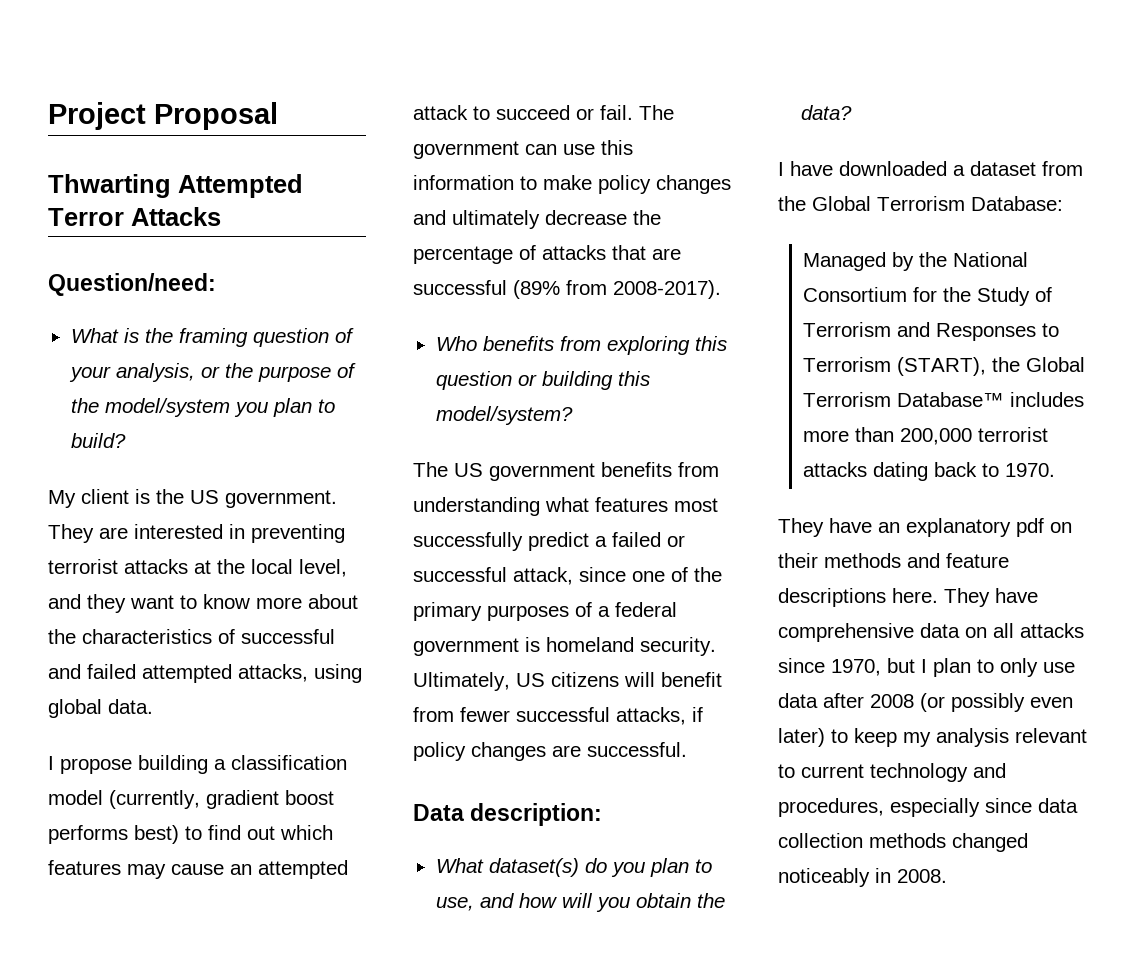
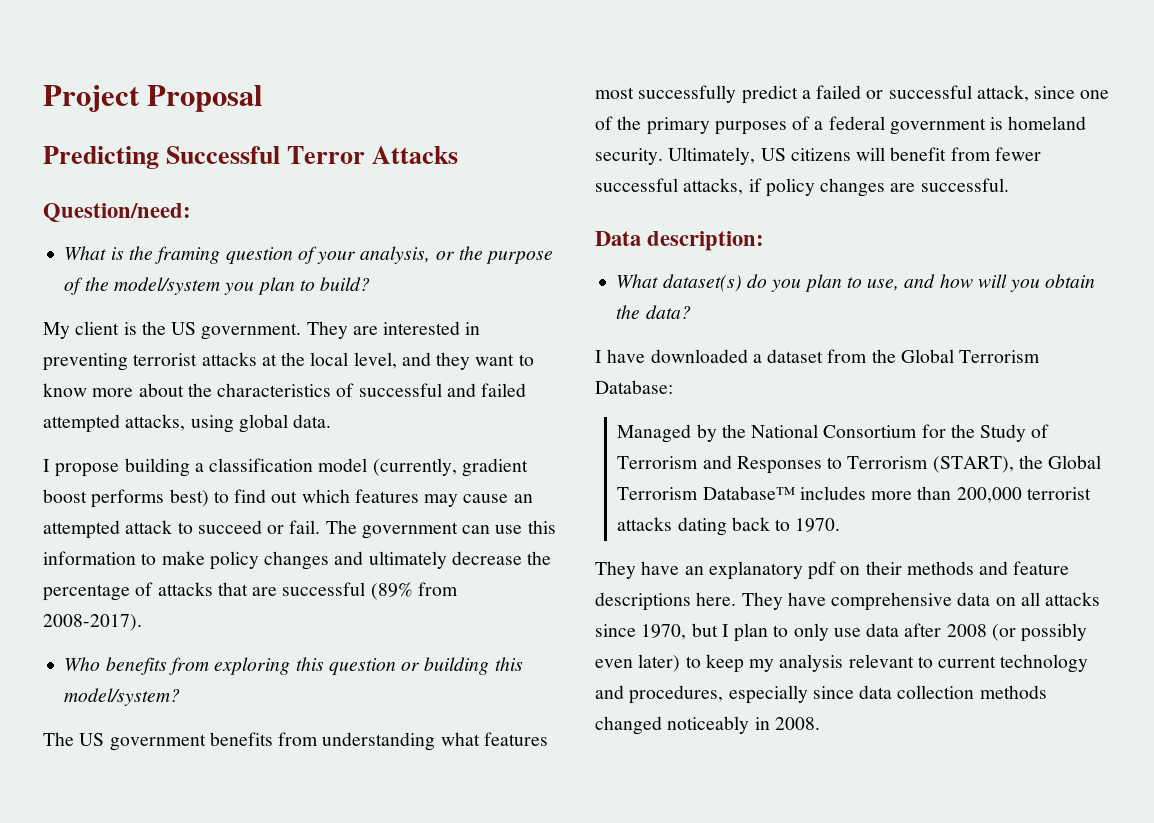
- Thwarting Attempted Terror Attacks
+ Predicting Successful Terror Attacks

